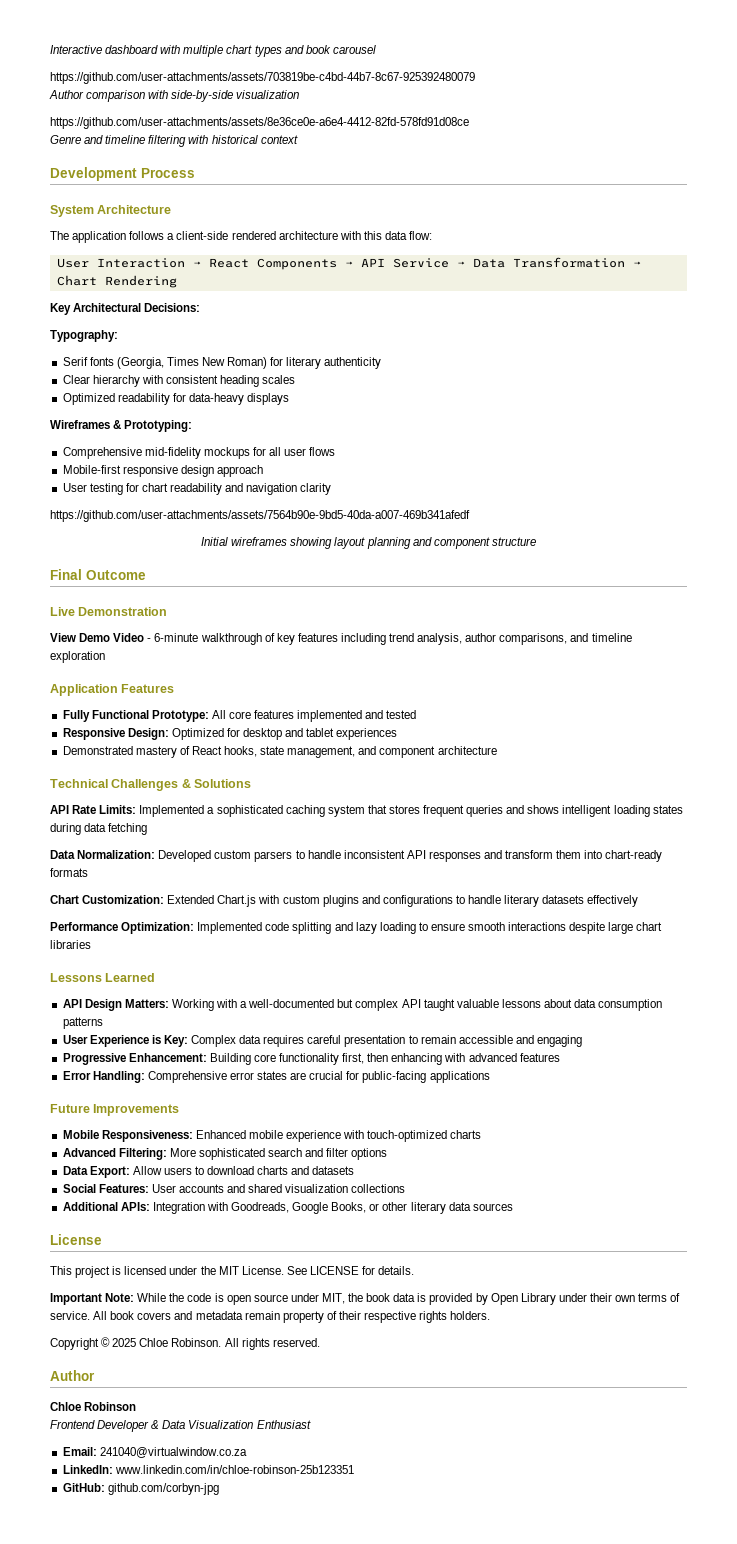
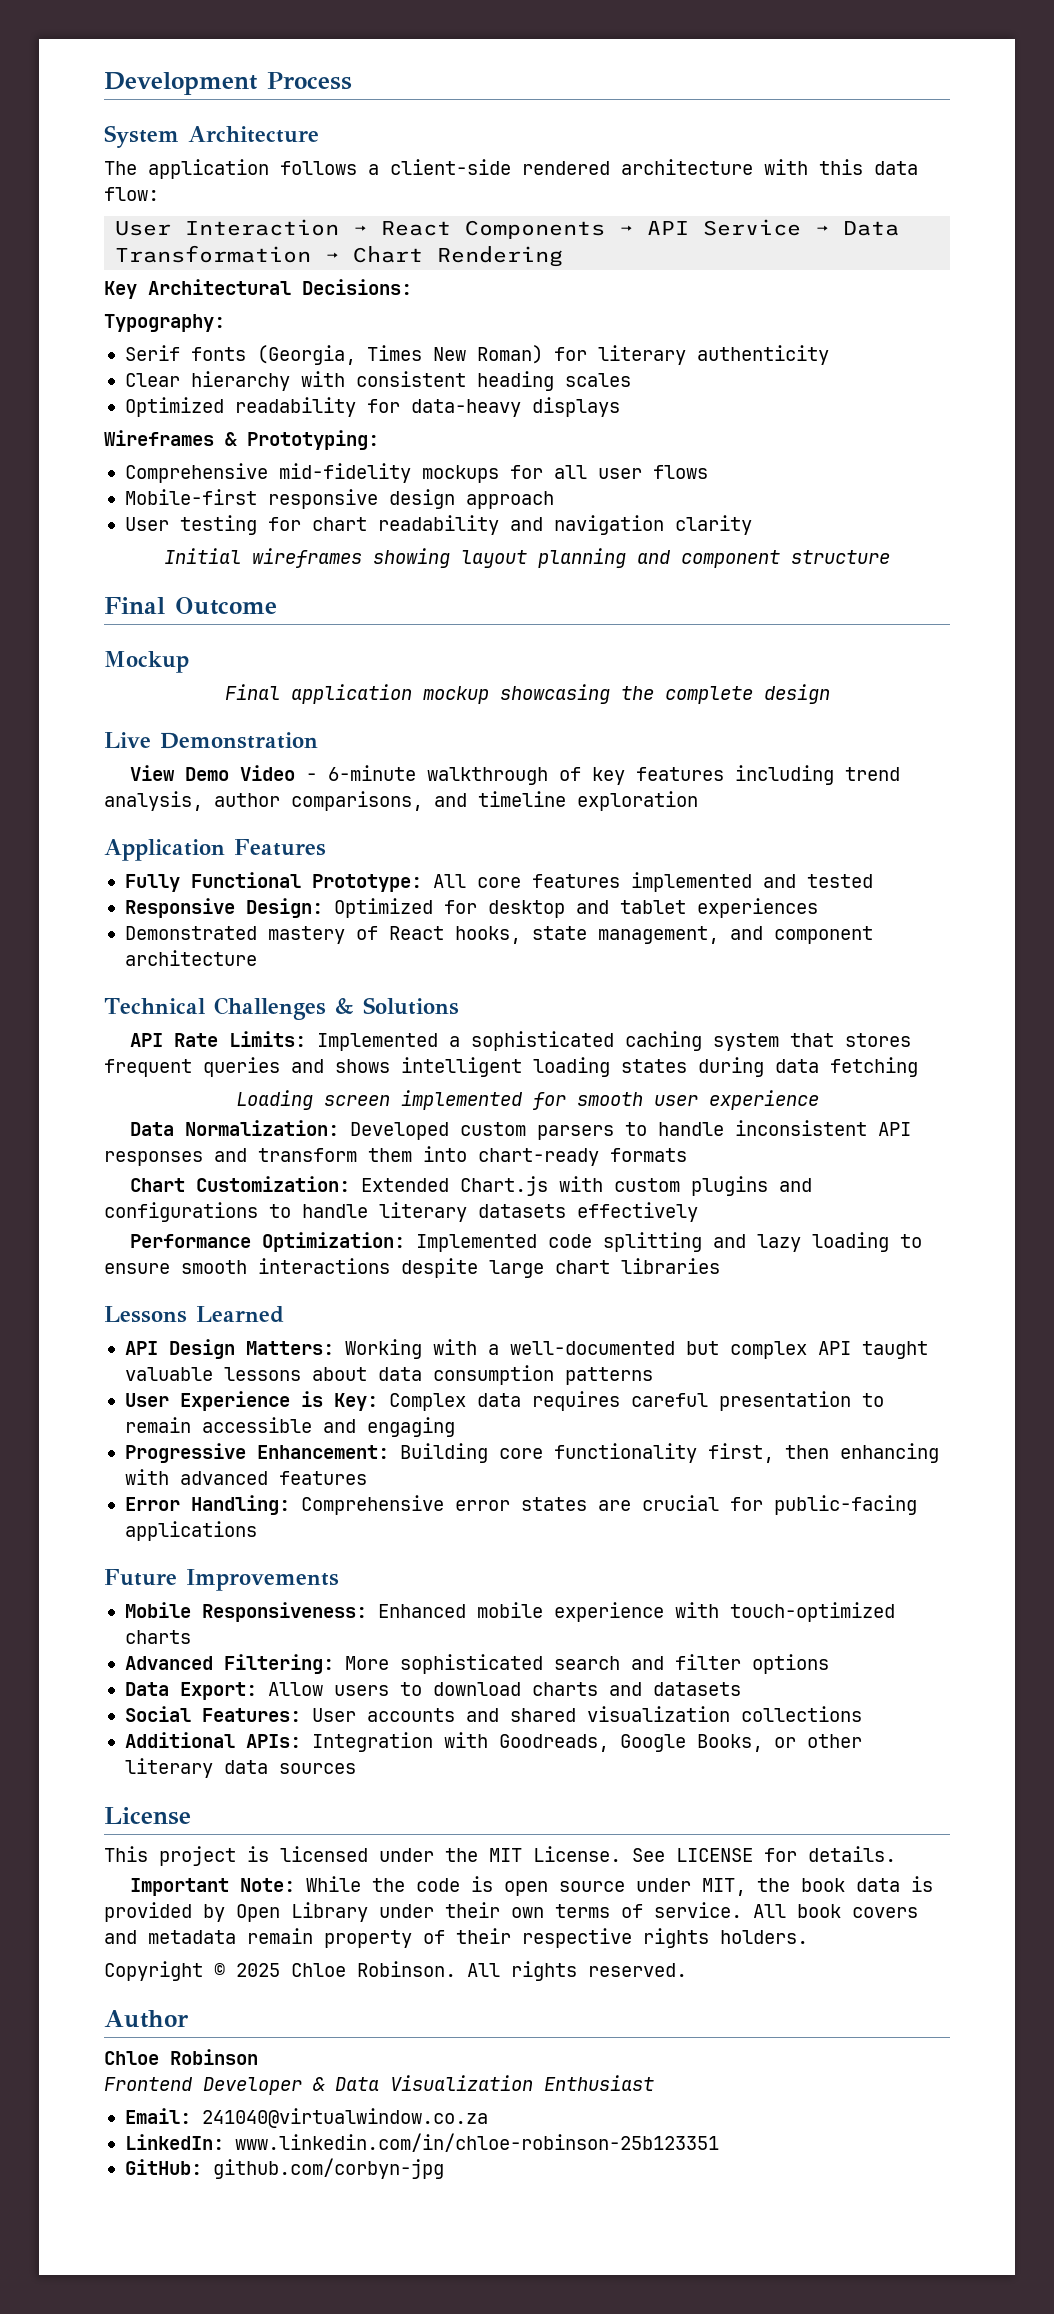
- Interactive dashboard with multiple chart types and book carousel
- https://github.com/user-attachments/assets/703819be-c4bd-44b7-8c67-925392480079
- Author comparison with side-by-side visualization
- https://github.com/user-attachments/assets/8e36ce0e-a6e4-4412-82fd-578fd91d08ce
- Genre and timeline filtering with historical context
- https://github.com/user-attachments/assets/7564b90e-9bd5-40da-a007-469b341afedf
+ Mockup
+ Final application mockup showcasing the complete design
+ Loading screen implemented for smooth user experience

